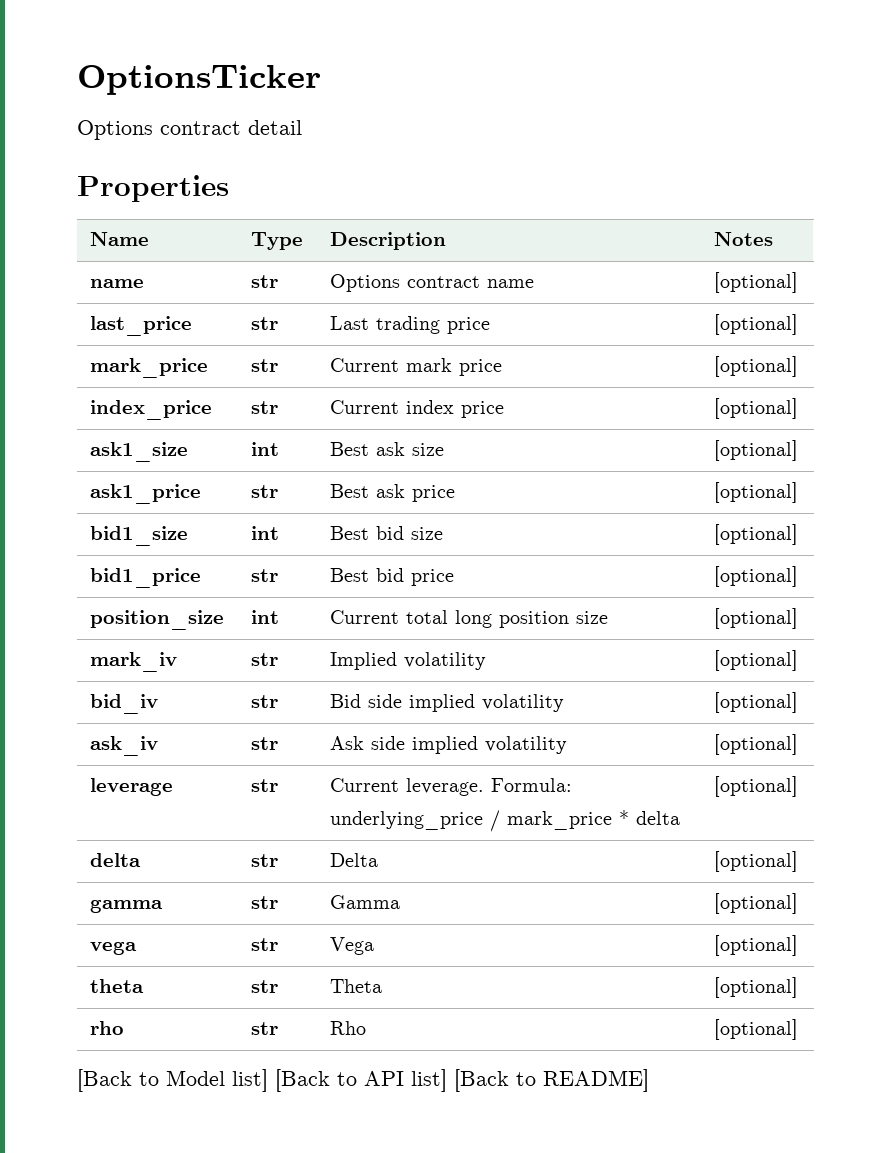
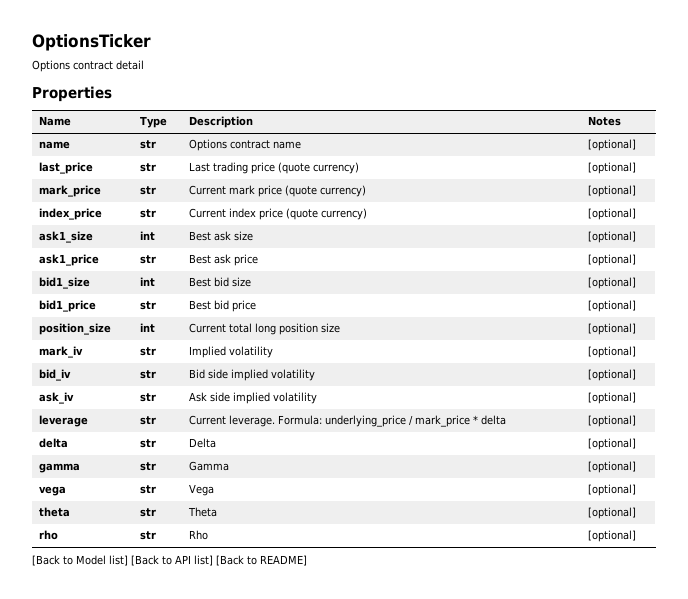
- last_price | str | Last trading price | [optional]
+ last_price | str | Last trading price (quote currency) | [optional]
- mark_price | str | Current mark price | [optional]
+ mark_price | str | Current mark price (quote currency) | [optional]
- index_price | str | Current index price | [optional]
+ index_price | str | Current index price (quote currency) | [optional]

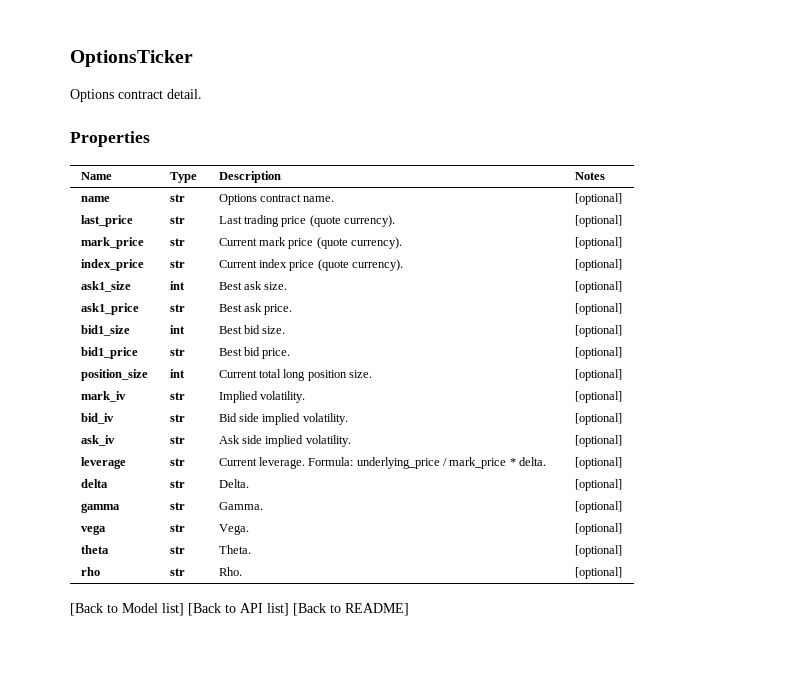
- Options contract detail
+ Options contract detail.
- name | str | Options contract name | [optional]
+ name | str | Options contract name. | [optional]
- last_price | str | Last trading price (quote currency) | [optional]
+ last_price | str | Last trading price (quote currency). | [optional]
- mark_price | str | Current mark price (quote currency) | [optional]
+ mark_price | str | Current mark price (quote currency). | [optional]
- index_price | str | Current index price (quote currency) | [optional]
+ index_price | str | Current index price (quote currency). | [optional]
- ask1_size | int | Best ask size | [optional]
+ ask1_size | int | Best ask size. | [optional]
- ask1_price | str | Best ask price | [optional]
+ ask1_price | str | Best ask price. | [optional]
- bid1_size | int | Best bid size | [optional]
+ bid1_size | int | Best bid size. | [optional]
- bid1_price | str | Best bid price | [optional]
+ bid1_price | str | Best bid price. | [optional]
- position_size | int | Current total long position size | [optional]
+ position_size | int | Current total long position size. | [optional]
- mark_iv | str | Implied volatility | [optional]
+ mark_iv | str | Implied volatility. | [optional]
- bid_iv | str | Bid side implied volatility | [optional]
+ bid_iv | str | Bid side implied volatility. | [optional]
- ask_iv | str | Ask side implied volatility | [optional]
+ ask_iv | str | Ask side implied volatility. | [optional]
- leverage | str | Current leverage. Formula: underlying_price / mark_price * delta | [optional]
+ leverage | str | Current leverage. Formula: underlying_price / mark_price * delta. | [optional]
- delta | str | Delta | [optional]
+ delta | str | Delta. | [optional]
- gamma | str | Gamma | [optional]
+ gamma | str | Gamma. | [optional]
- vega | str | Vega | [optional]
+ vega | str | Vega. | [optional]
- theta | str | Theta | [optional]
+ theta | str | Theta. | [optional]
- rho | str | Rho | [optional]
+ rho | str | Rho. | [optional]

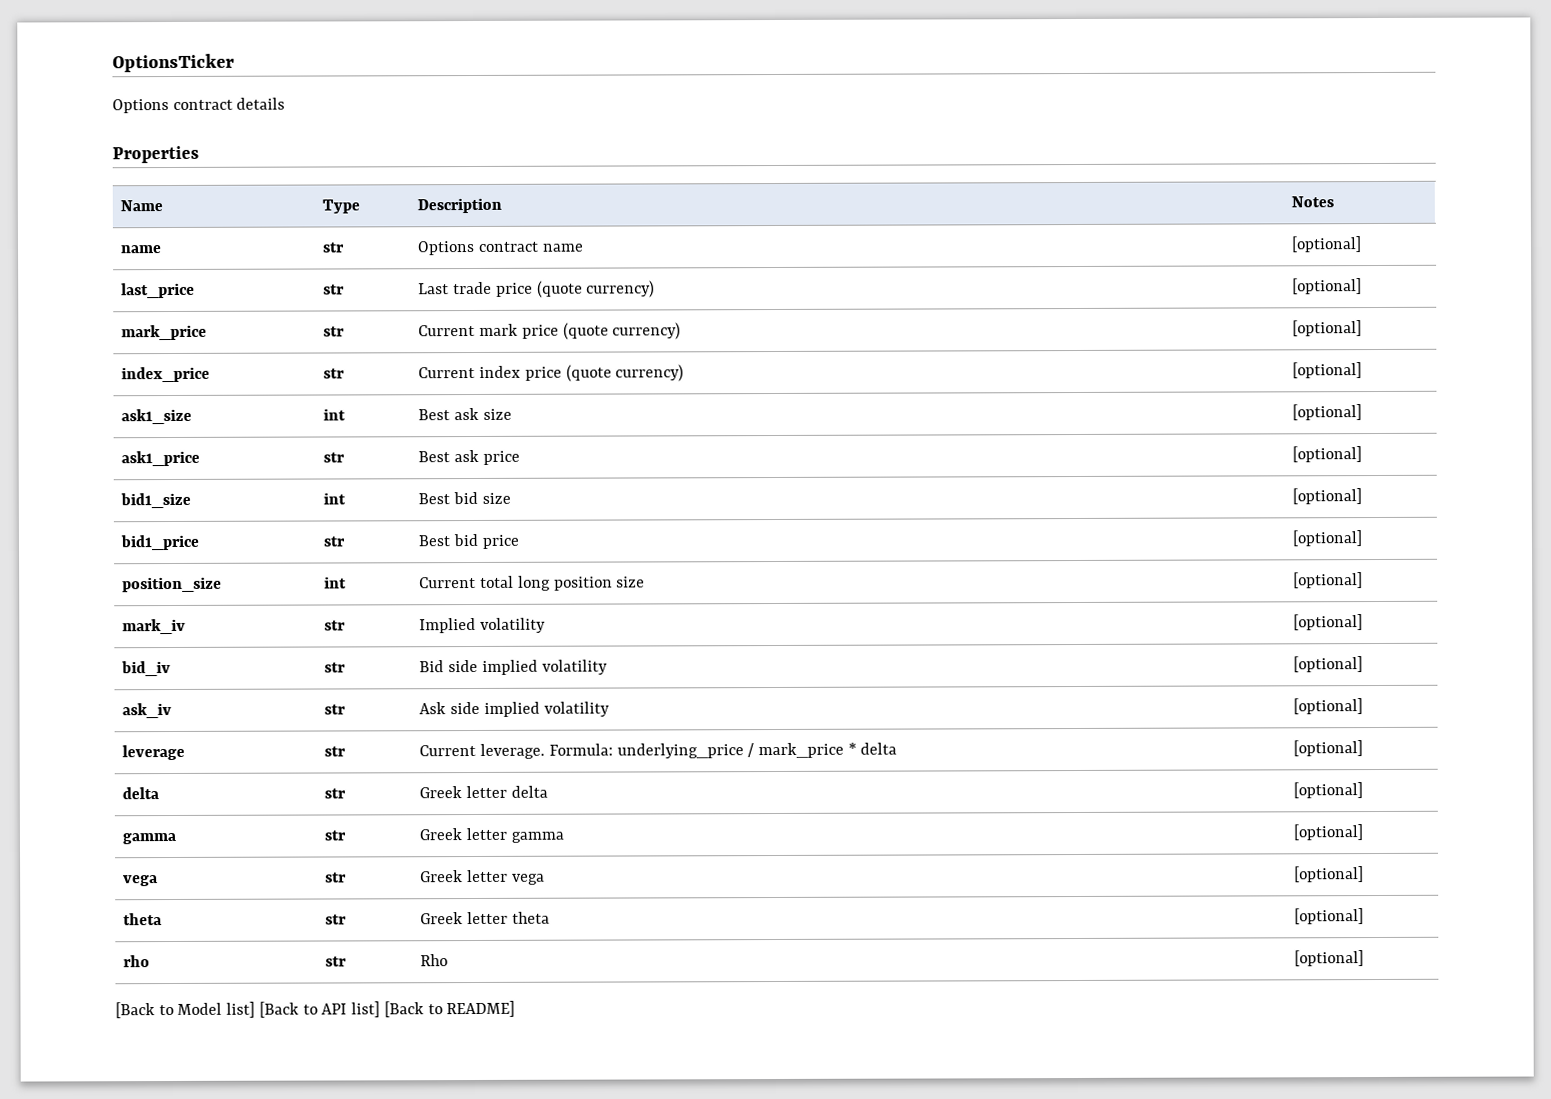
- Options contract detail.
+ Options contract details
- name | str | Options contract name. | [optional]
+ name | str | Options contract name | [optional]
- last_price | str | Last trading price (quote currency). | [optional]
+ last_price | str | Last trade price (quote currency) | [optional]
- mark_price | str | Current mark price (quote currency). | [optional]
+ mark_price | str | Current mark price (quote currency) | [optional]
- index_price | str | Current index price (quote currency). | [optional]
+ index_price | str | Current index price (quote currency) | [optional]
- ask1_size | int | Best ask size. | [optional]
+ ask1_size | int | Best ask size | [optional]
- ask1_price | str | Best ask price. | [optional]
+ ask1_price | str | Best ask price | [optional]
- bid1_size | int | Best bid size. | [optional]
+ bid1_size | int | Best bid size | [optional]
- bid1_price | str | Best bid price. | [optional]
+ bid1_price | str | Best bid price | [optional]
- position_size | int | Current total long position size. | [optional]
+ position_size | int | Current total long position size | [optional]
- mark_iv | str | Implied volatility. | [optional]
+ mark_iv | str | Implied volatility | [optional]
- bid_iv | str | Bid side implied volatility. | [optional]
+ bid_iv | str | Bid side implied volatility | [optional]
- ask_iv | str | Ask side implied volatility. | [optional]
+ ask_iv | str | Ask side implied volatility | [optional]
- leverage | str | Current leverage. Formula: underlying_price / mark_price * delta. | [optional]
+ leverage | str | Current leverage. Formula: underlying_price / mark_price * delta | [optional]
- delta | str | Delta. | [optional]
+ delta | str | Greek letter delta | [optional]
- gamma | str | Gamma. | [optional]
+ gamma | str | Greek letter gamma | [optional]
- vega | str | Vega. | [optional]
+ vega | str | Greek letter vega | [optional]
- theta | str | Theta. | [optional]
+ theta | str | Greek letter theta | [optional]
- rho | str | Rho. | [optional]
+ rho | str | Rho | [optional]

